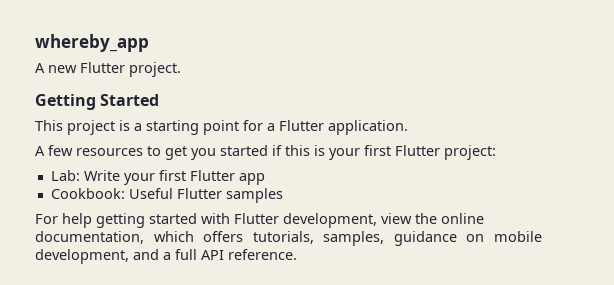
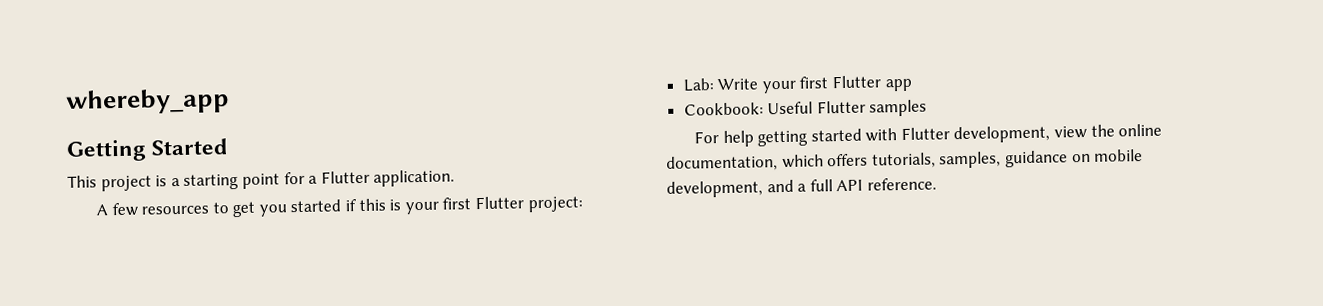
- A new Flutter project.

